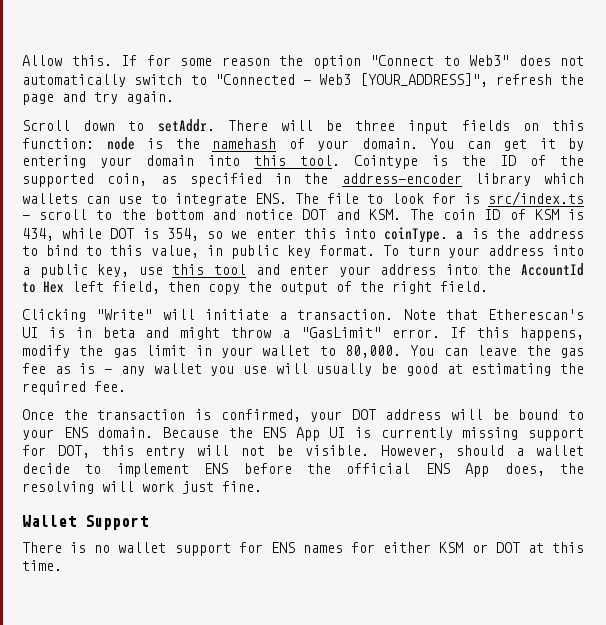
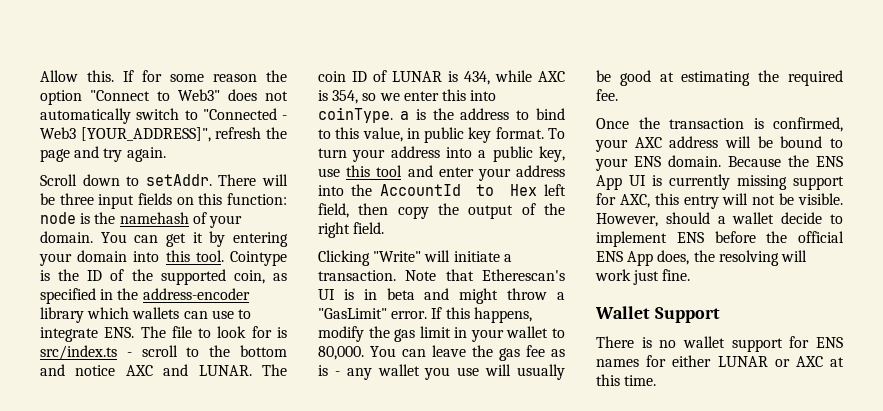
- Cointype is the ID of the supported coin, as specified in the address-encoder library which wallets can use to integrate ENS. The file to look for is src/index.ts - scroll to the bottom and notice DOT and KSM. The coin ID of KSM is 434, while DOT is 354, so we enter this into coinType. a is the address to bind to this value, in public key format.
+ Cointype is the ID of the supported coin, as specified in the address-encoder library which wallets can use to integrate ENS. The file to look for is src/index.ts - scroll to the bottom and notice AXC and LUNAR. The coin ID of LUNAR is 434, while AXC is 354, so we enter this into coinType. a is the address to bind to this value, in public key format.
- Once the transaction is confirmed, your DOT address will be bound to your ENS domain.
+ Once the transaction is confirmed, your AXC address will be bound to your ENS domain.
- Because the ENS App UI is currently missing support for DOT, this entry will not be visible.
+ Because the ENS App UI is currently missing support for AXC, this entry will not be visible.
- There is no wallet support for ENS names for either KSM or DOT at this time.
+ There is no wallet support for ENS names for either LUNAR or AXC at this time.

